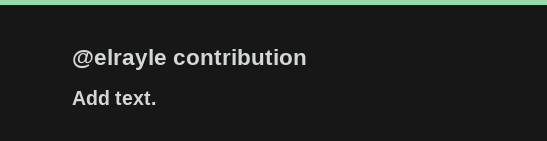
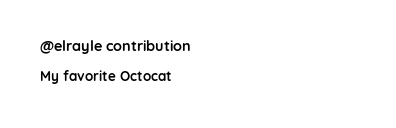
- Add text.
+ My favorite Octocat

